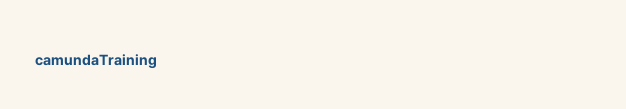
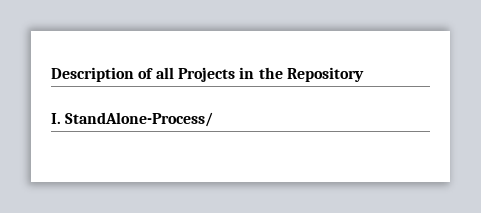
- camundaTraining
+ Description of all Projects in the Repository
+ I. StandAlone-Process/

